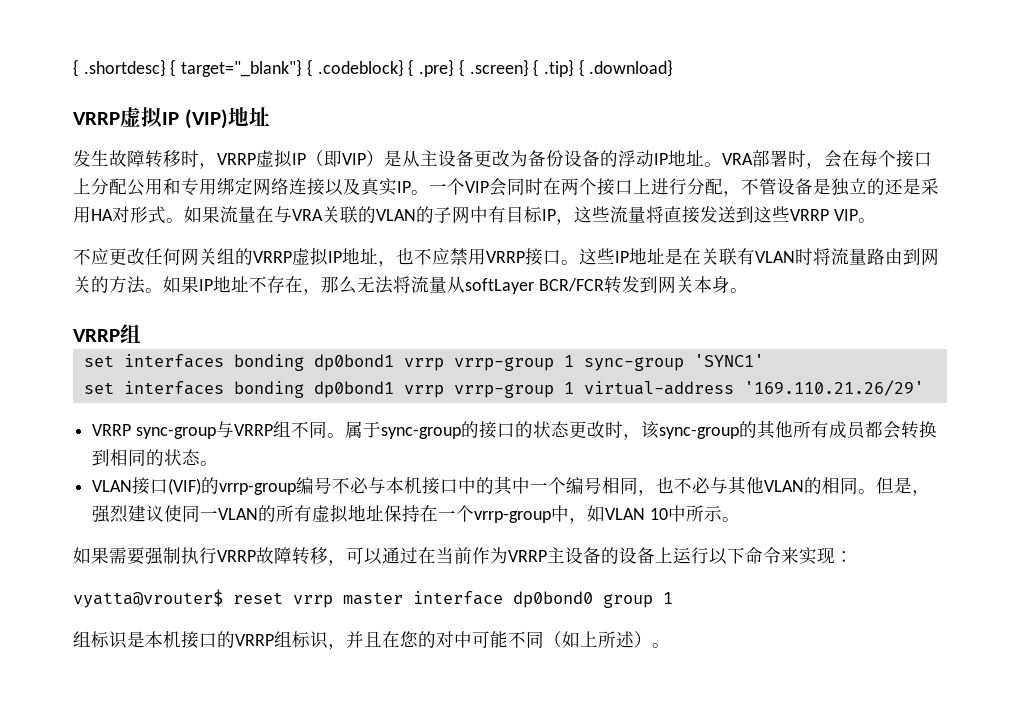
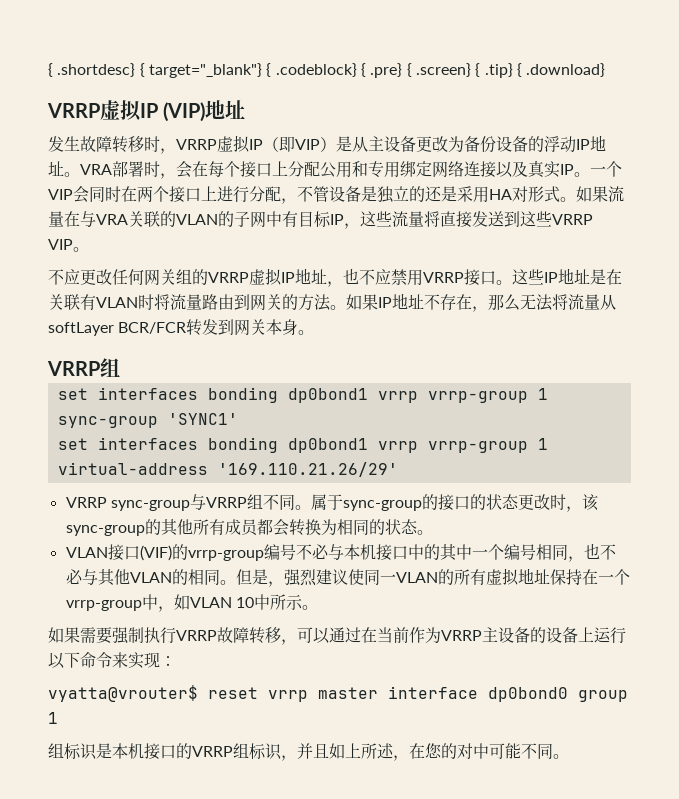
- 属于sync-group的接口的状态更改时，该sync-group的其他所有成员都会转换到相同的状态。
+ 属于sync-group的接口的状态更改时，该sync-group的其他所有成员都会转换为相同的状态。
- 组标识是本机接口的VRRP组标识，并且在您的对中可能不同（如上所述）。
+ 组标识是本机接口的VRRP组标识，并且如上所述，在您的对中可能不同。

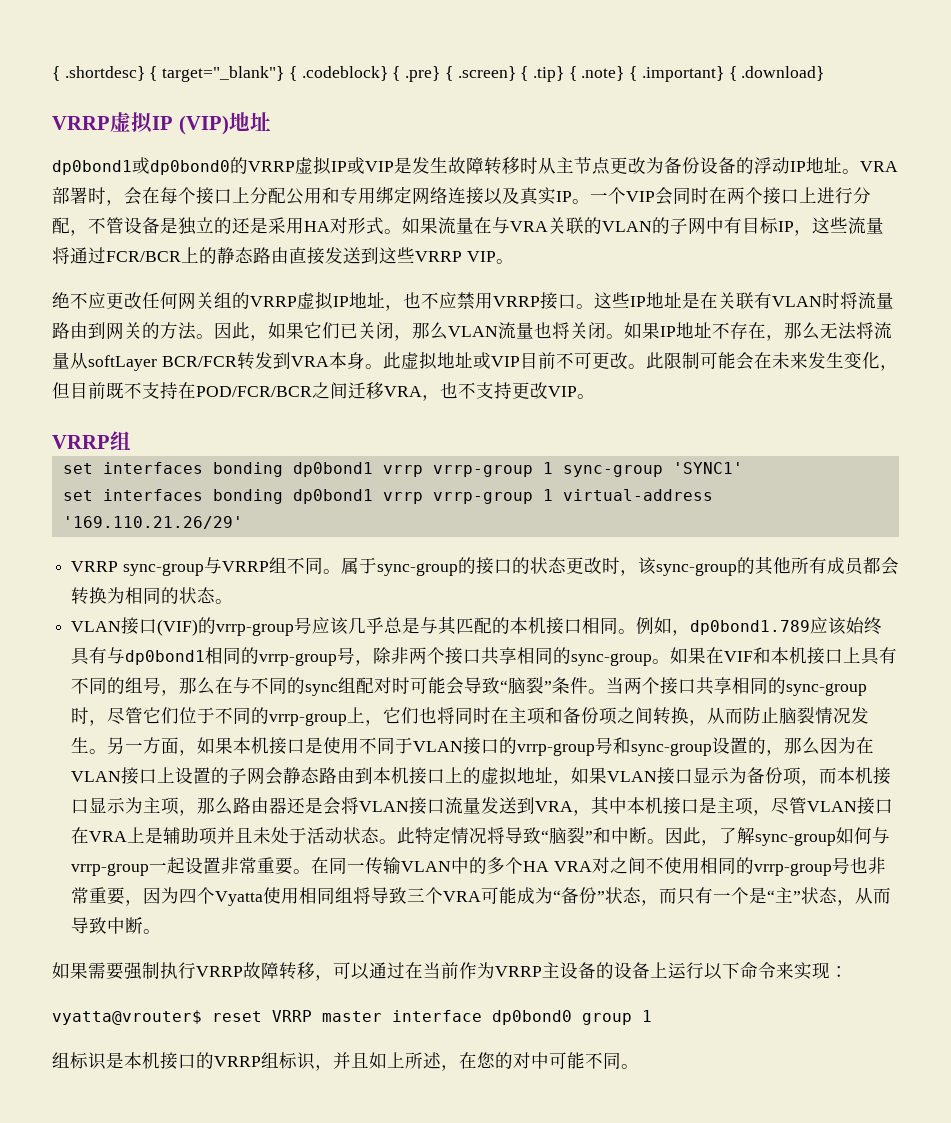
- { .shortdesc} { target="_blank"} { .codeblock} { .pre} { .screen} { .tip} { .download}
+ { .shortdesc} { target="_blank"} { .codeblock} { .pre} { .screen} { .tip} { .note} { .important} { .download}
- 发生故障转移时，VRRP虚拟IP（即VIP）是从主设备更改为备份设备的浮动IP地址。
+ dp0bond1或dp0bond0的VRRP虚拟IP或VIP是发生故障转移时从主节点更改为备份设备的浮动IP地址。
- 如果流量在与VRA关联的VLAN的子网中有目标IP，这些流量将直接发送到这些VRRP VIP。
+ 如果流量在与VRA关联的VLAN的子网中有目标IP，这些流量将通过FCR/BCR上的静态路由直接发送到这些VRRP VIP。
- 不应更改任何网关组的VRRP虚拟IP地址，也不应禁用VRRP接口。
+ 绝不应更改任何网关组的VRRP虚拟IP地址，也不应禁用VRRP接口。
+ 因此，如果它们已关闭，那么VLAN流量也将关闭。
- 如果IP地址不存在，那么无法将流量从softLayer BCR/FCR转发到网关本身。
+ 如果IP地址不存在，那么无法将流量从softLayer BCR/FCR转发到VRA本身。此虚拟地址或VIP目前不可更改。此限制可能会在未来发生变化，但目前既不支持在POD/FCR/BCR之间迁移VRA，也不支持更改VIP。
- VLAN接口(VIF)的vrrp-group编号不必与本机接口中的其中一个编号相同，也不必与其他VLAN的相同。但是，强烈建议使同一VLAN的所有虚拟地址保持在一个vrrp-group中，如VLAN 10中所示。
+ VLAN接口(VIF)的vrrp-group号应该几乎总是与其匹配的本机接口相同。例如，dp0bond1.789应该始终具有与dp0bond1相同的vrrp-group号，除非两个接口共享相同的sync-group。如果在VIF和本机接口上具有不同的组号，那么在与不同的sync组配对时可能会导致“脑裂”条件。当两个接口共享相同的sync-group时，尽管它们位于不同的vrrp-group上，它们也将同时在主项和备份项之间转换，从而防止脑裂情况发生。另一方面，如果本机接口是使用不同于VLAN接口的vrrp-group号和sync-group设置的，那么因为在VLAN接口上设置的子网会静态路由到本机接口上的虚拟地址，如果VLAN接口显示为备份项，而本机接口显示为主项，那么路由器还是会将VLAN接口流量发送到VRA，其中本机接口是主项，尽管VLAN接口在VRA上是辅助项并且未处于活动状态。此特定情况将导致“脑裂”和中断。因此，了解sync-group如何与vrrp-group一起设置非常重要。在同一传输VLAN中的多个HA VRA对之间不使用相同的vrrp-group号也非常重要，因为四个Vyatta使用相同组将导致三个VRA可能成为“备份”状态，而只有一个是“主”状态，从而导致中断。
- vyatta@vrouter$ reset vrrp master interface dp0bond0 group 1
+ vyatta@vrouter$ reset VRRP master interface dp0bond0 group 1

